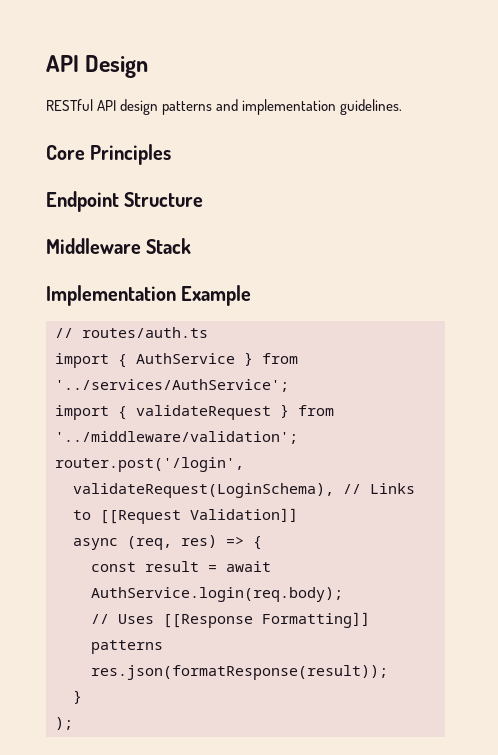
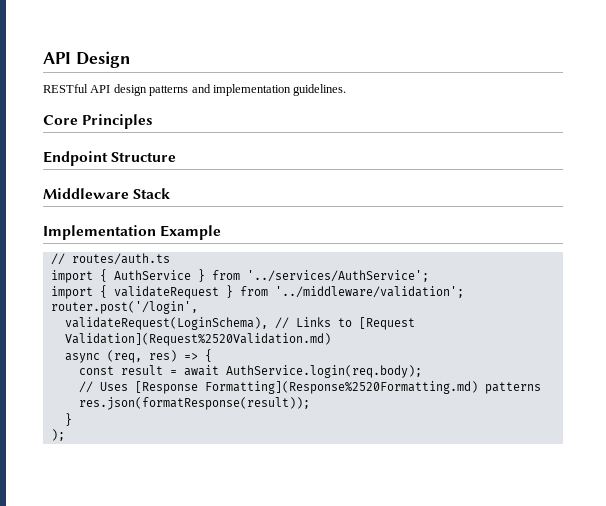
- validateRequest(LoginSchema), // Links to [[Request Validation]]
+ validateRequest(LoginSchema), // Links to [Request Validation](Request%2520Validation.md)
- // Uses [[Response Formatting]] patterns
+ // Uses [Response Formatting](Response%2520Formatting.md) patterns

